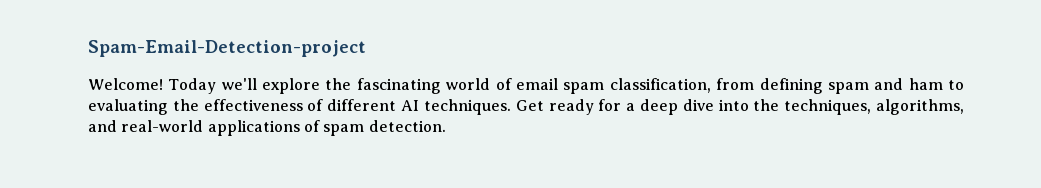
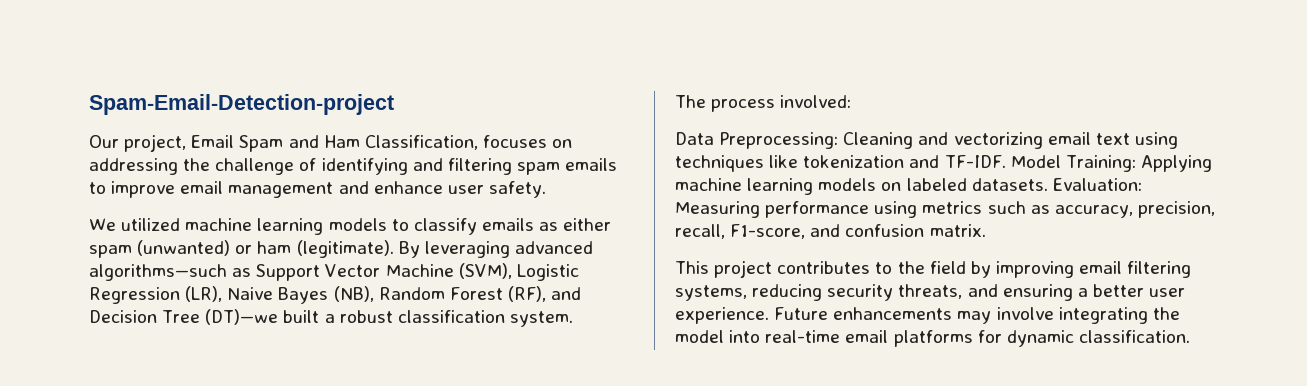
- Welcome! Today we'll explore the fascinating world of email spam classification, from defining spam and ham to evaluating the effectiveness of different AI techniques. Get ready for a deep dive into the techniques, algorithms, and real-world applications of spam detection.
+ Our project, Email Spam and Ham Classification, focuses on addressing the challenge of identifying and filtering spam emails to improve email management and enhance user safety.
+ We utilized machine learning models to classify emails as either spam (unwanted) or ham (legitimate). By leveraging advanced algorithms—such as Support Vector Machine (SVM), Logistic Regression (LR), Naive Bayes (NB), Random Forest (RF), and Decision Tree (DT)—we built a robust classification system.
+ The process involved:
+ Data Preprocessing: Cleaning and vectorizing email text using techniques like tokenization and TF-IDF. Model Training: Applying machine learning models on labeled datasets. Evaluation: Measuring performance using metrics such as accuracy, precision, recall, F1-score, and confusion matrix.
+ This project contributes to the field by improving email filtering systems, reducing security threats, and ensuring a better user experience. Future enhancements may involve integrating the model into real-time email platforms for dynamic classification.

